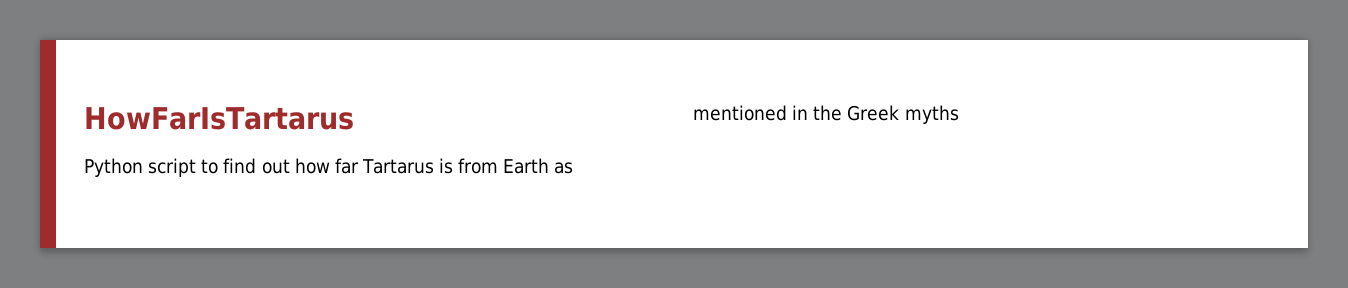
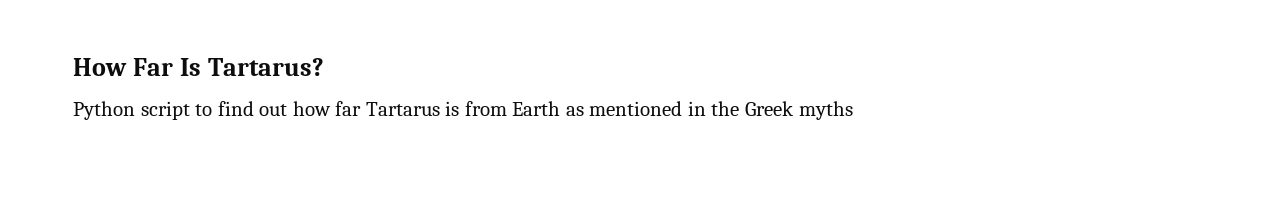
- HowFarIsTartarus
+ How Far Is Tartarus?

